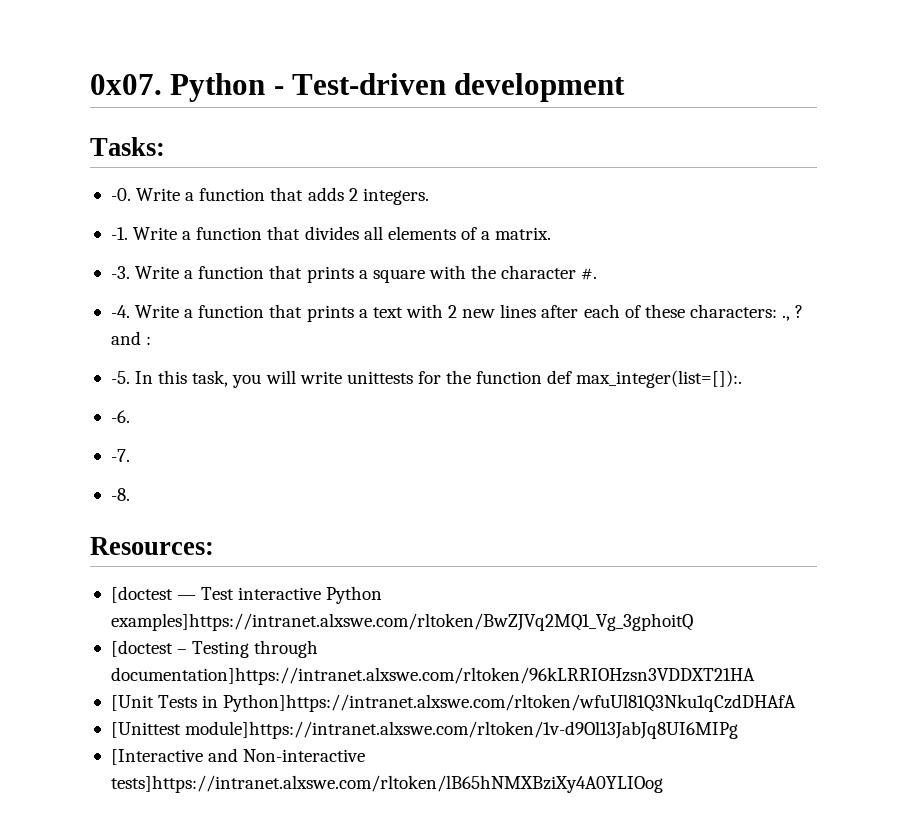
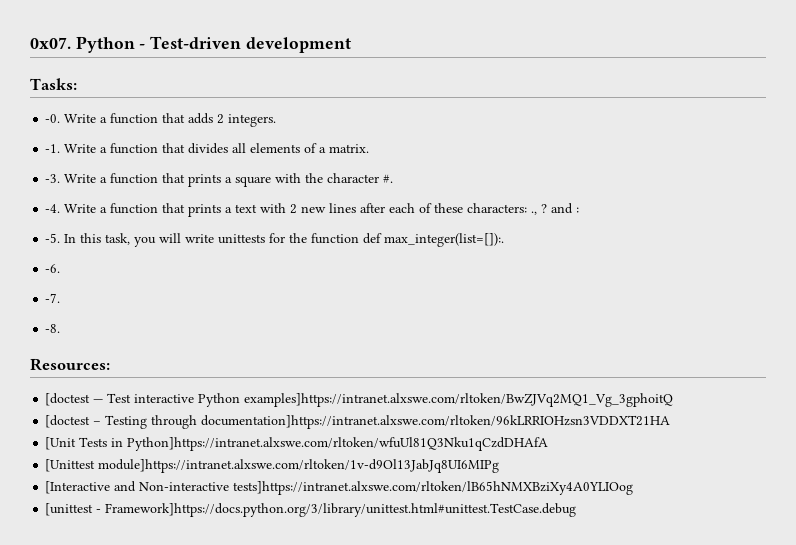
+ [unittest - Framework]https://docs.python.org/3/library/unittest.html#unittest.TestCase.debug

